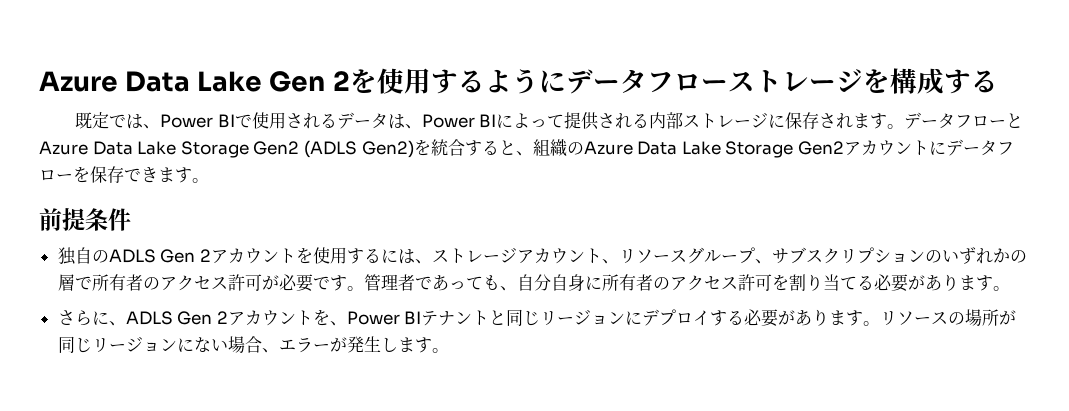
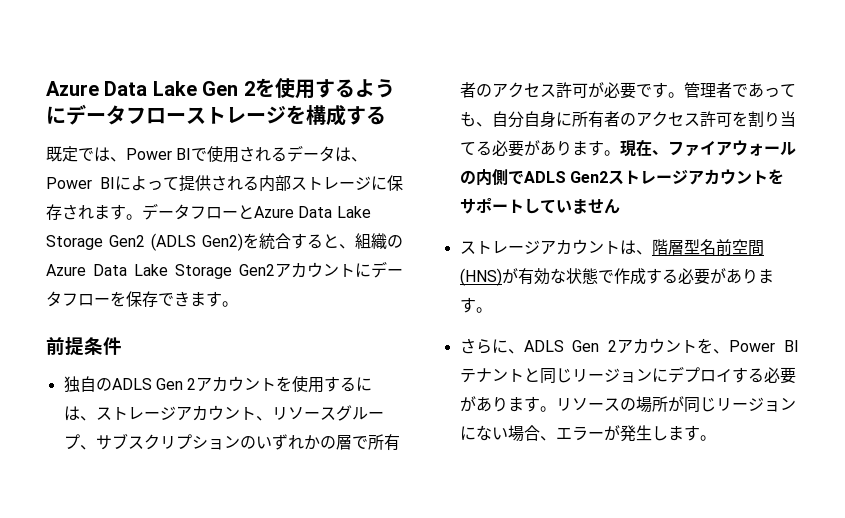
+ 現在、ファイアウォールの内側でADLS Gen2ストレージアカウントをサポートしていません
+ ストレージアカウントは、階層型名前空間(HNS)が有効な状態で作成する必要があります。

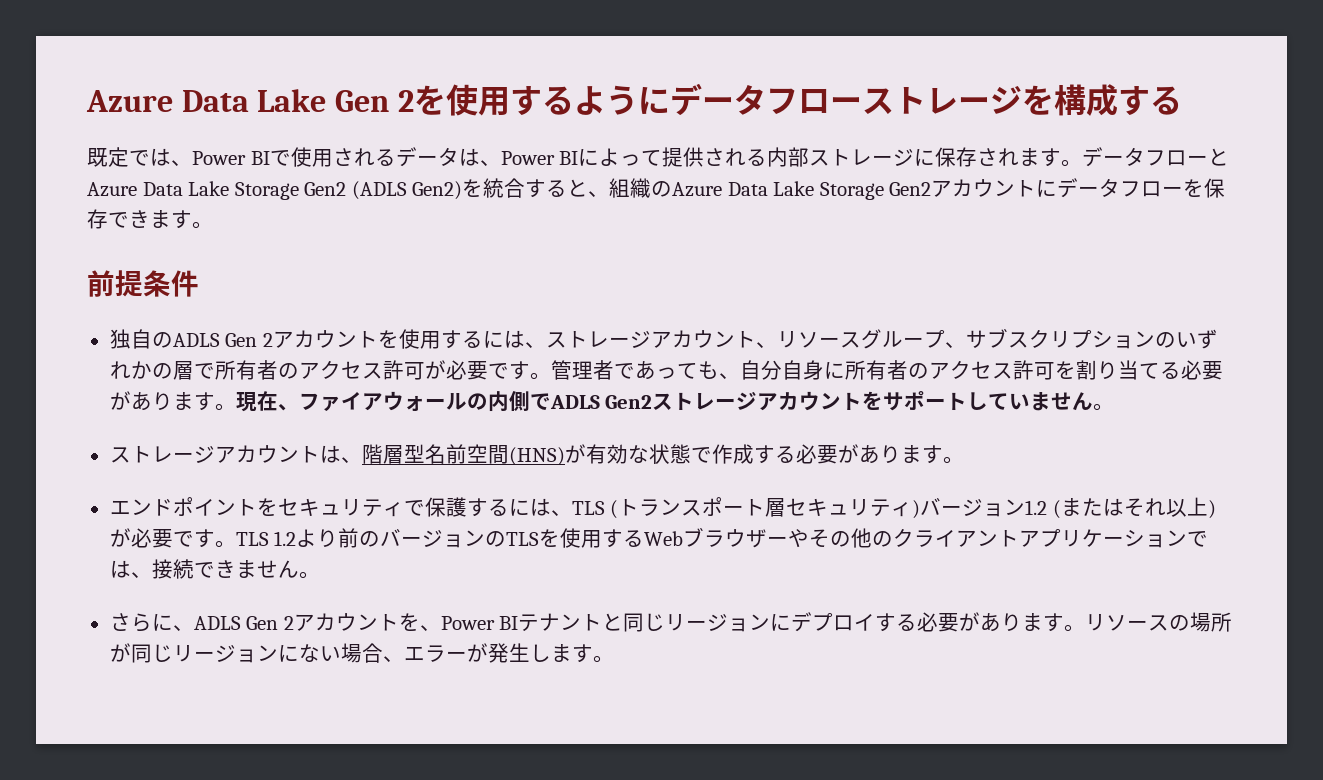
- 現在、ファイアウォールの内側でADLS Gen2ストレージアカウントをサポートしていません
+ 現在、ファイアウォールの内側でADLS Gen2ストレージアカウントをサポートしていません。
+ エンドポイントをセキュリティで保護するには、TLS (トランスポート層セキュリティ)バージョン1.2 (またはそれ以上)が必要です。TLS 1.2より前のバージョンのTLSを使用するWebブラウザーやその他のクライアントアプリケーションでは、接続できません。

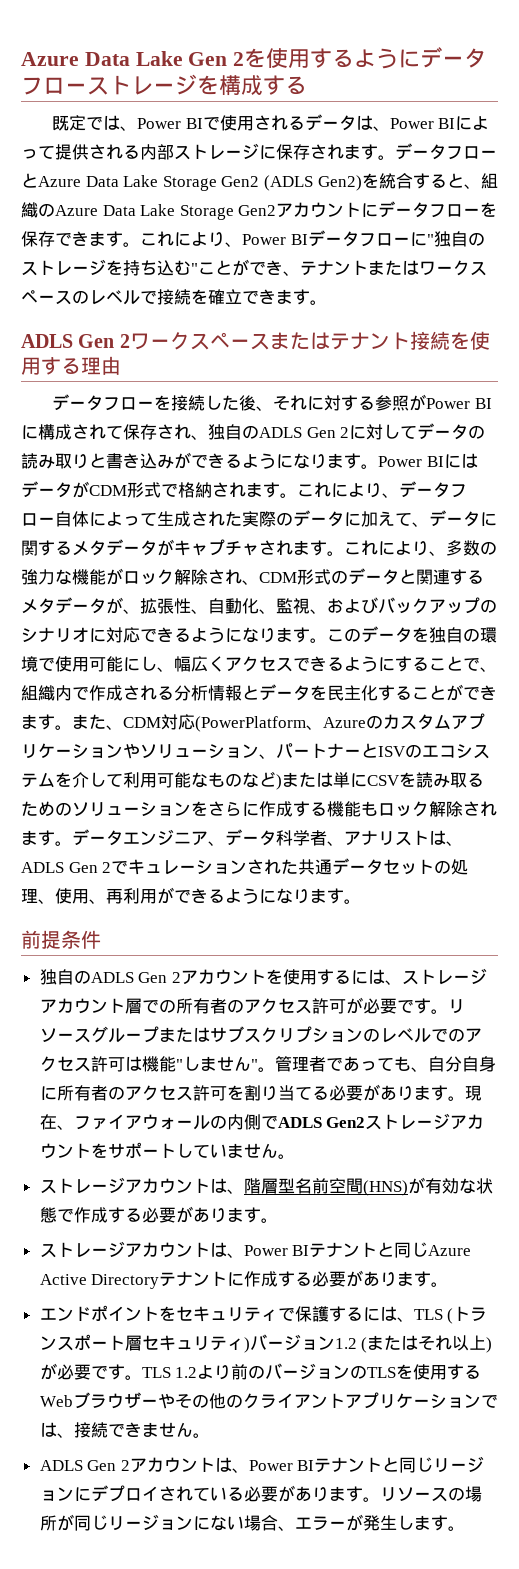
+ これにより、Power BIデータフローに"独自のストレージを持ち込む"ことができ、テナントまたはワークスペースのレベルで接続を確立できます。
+ ADLS Gen 2ワークスペースまたはテナント接続を使用する理由
+ データフローを接続した後、それに対する参照がPower BIに構成されて保存され、独自のADLS Gen 2に対してデータの読み取りと書き込みができるようになります。Power BIにはデータがCDM形式で格納されます。これにより、データフロー自体によって生成された実際のデータに加えて、データに関するメタデータがキャプチャされます。これにより、多数の強力な機能がロック解除され、CDM形式のデータと関連するメタデータが、拡張性、自動化、監視、およびバックアップのシナリオに対応できるようになります。このデータを独自の環境で使用可能にし、幅広くアクセスできるようにすることで、組織内で作成される分析情報とデータを民主化することができます。また、CDM対応(PowerPlatform、Azureのカスタムアプリケーションやソリューション、パートナーとISVのエコシステムを介して利用可能なものなど)または単にCSVを読み取るためのソリューションをさらに作成する機能もロック解除されます。データエンジニア、データ科学者、アナリストは、ADLS Gen 2でキュレーションされた共通データセットの処理、使用、再利用ができるようになります。
- 独自のADLS Gen 2アカウントを使用するには、ストレージアカウント、リソースグループ、サブスクリプションのいずれかの層で所有者のアクセス許可が必要です。
+ 独自のADLS Gen 2アカウントを使用するには、ストレージアカウント層での所有者のアクセス許可が必要です。
+ リソースグループまたはサブスクリプションのレベルでのアクセス許可は機能"しません"。
+ ストレージアカウントは、Power BIテナントと同じAzure Active Directoryテナントに作成する必要があります。
- さらに、ADLS Gen 2アカウントを、Power BIテナントと同じリージョンにデプロイする必要があります。
+ ADLS Gen 2アカウントは、Power BIテナントと同じリージョンにデプロイされている必要があります。

